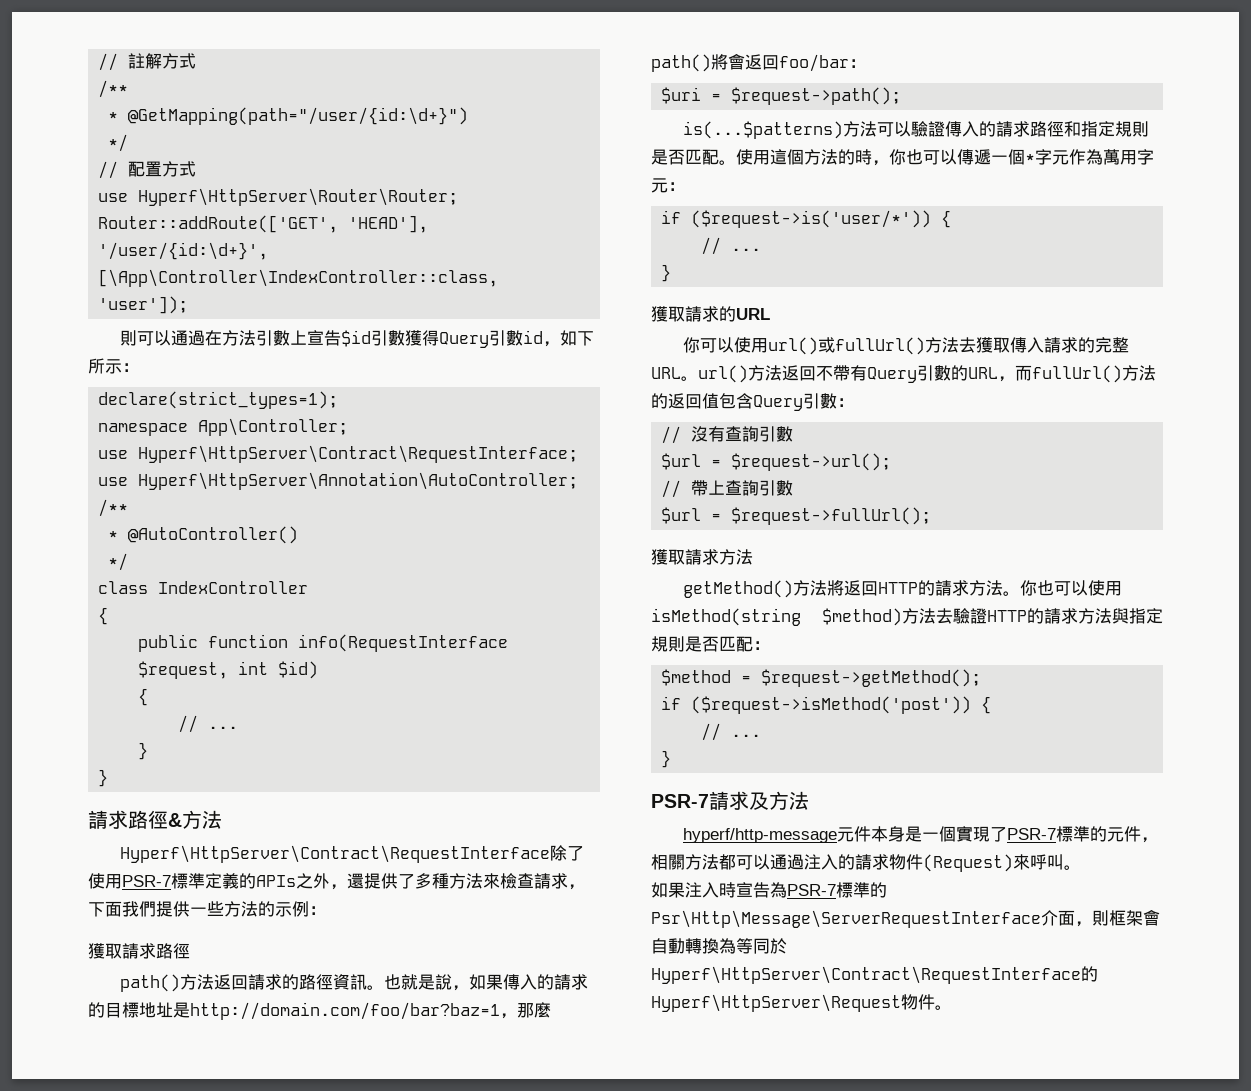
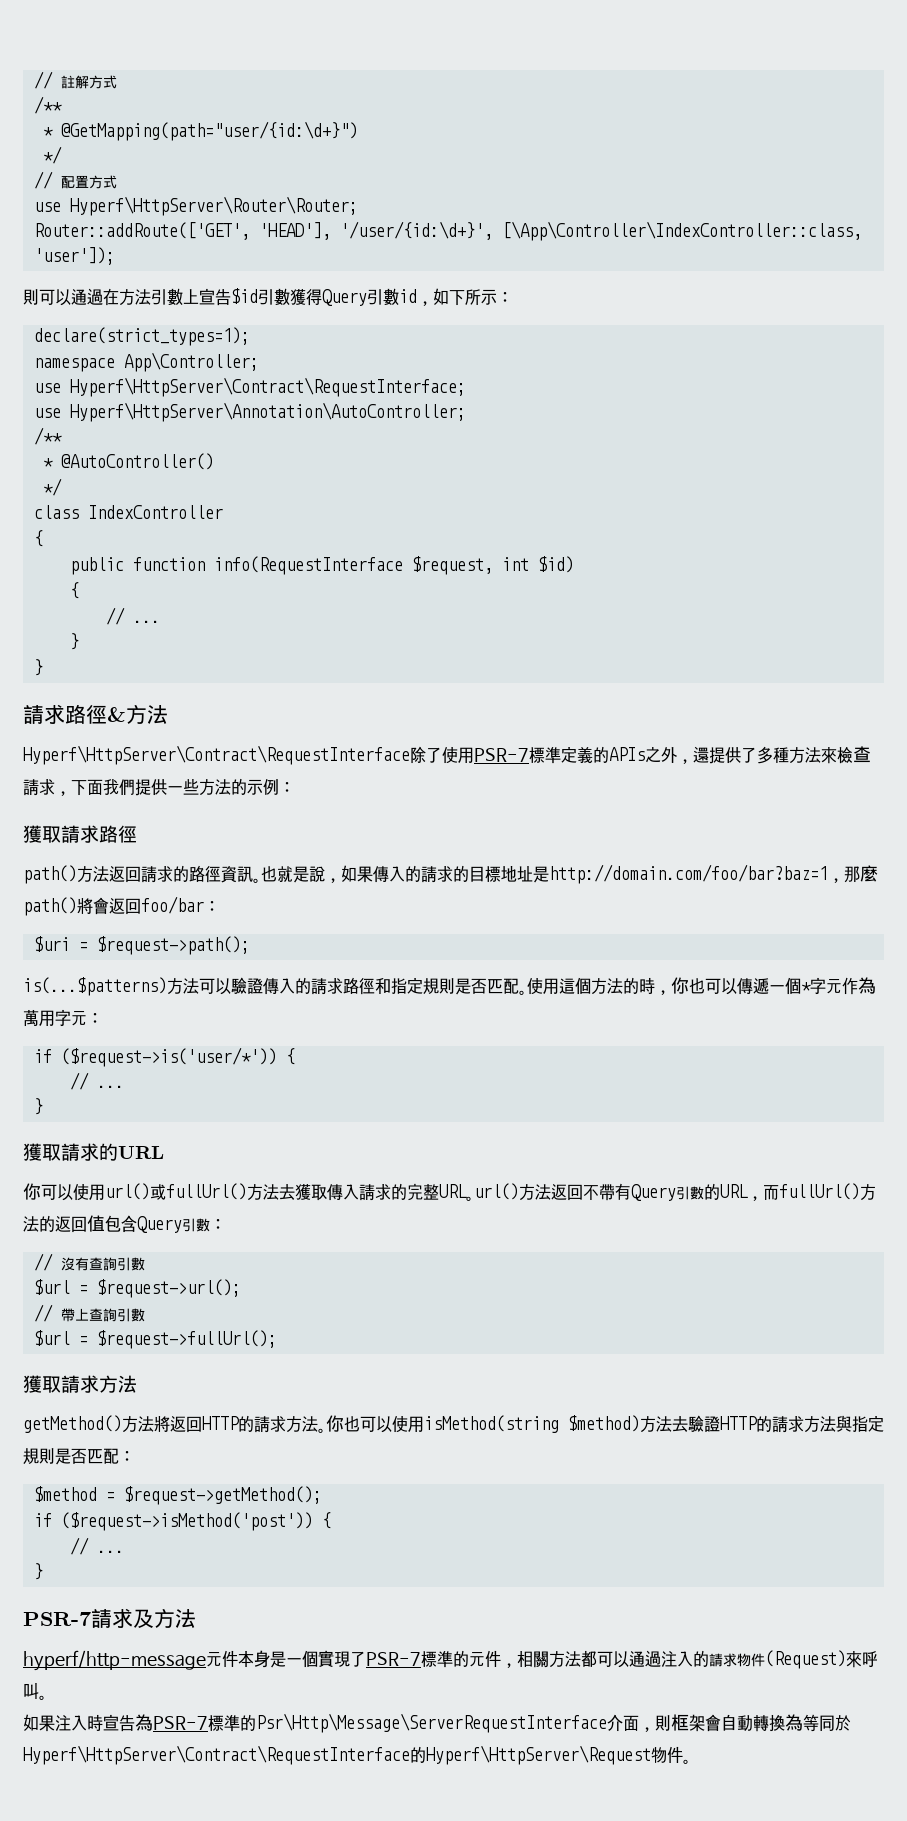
- * @GetMapping(path="/user/{id:\d+}")
+ * @GetMapping(path="user/{id:\d+}")

